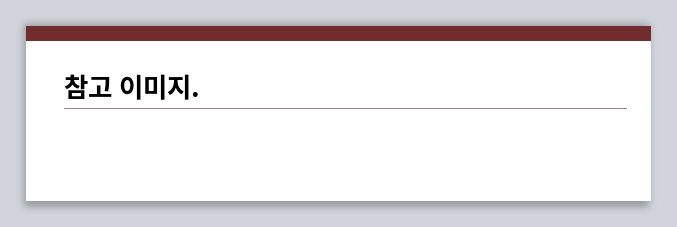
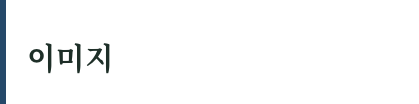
- 참고 이미지.
+ 이미지

